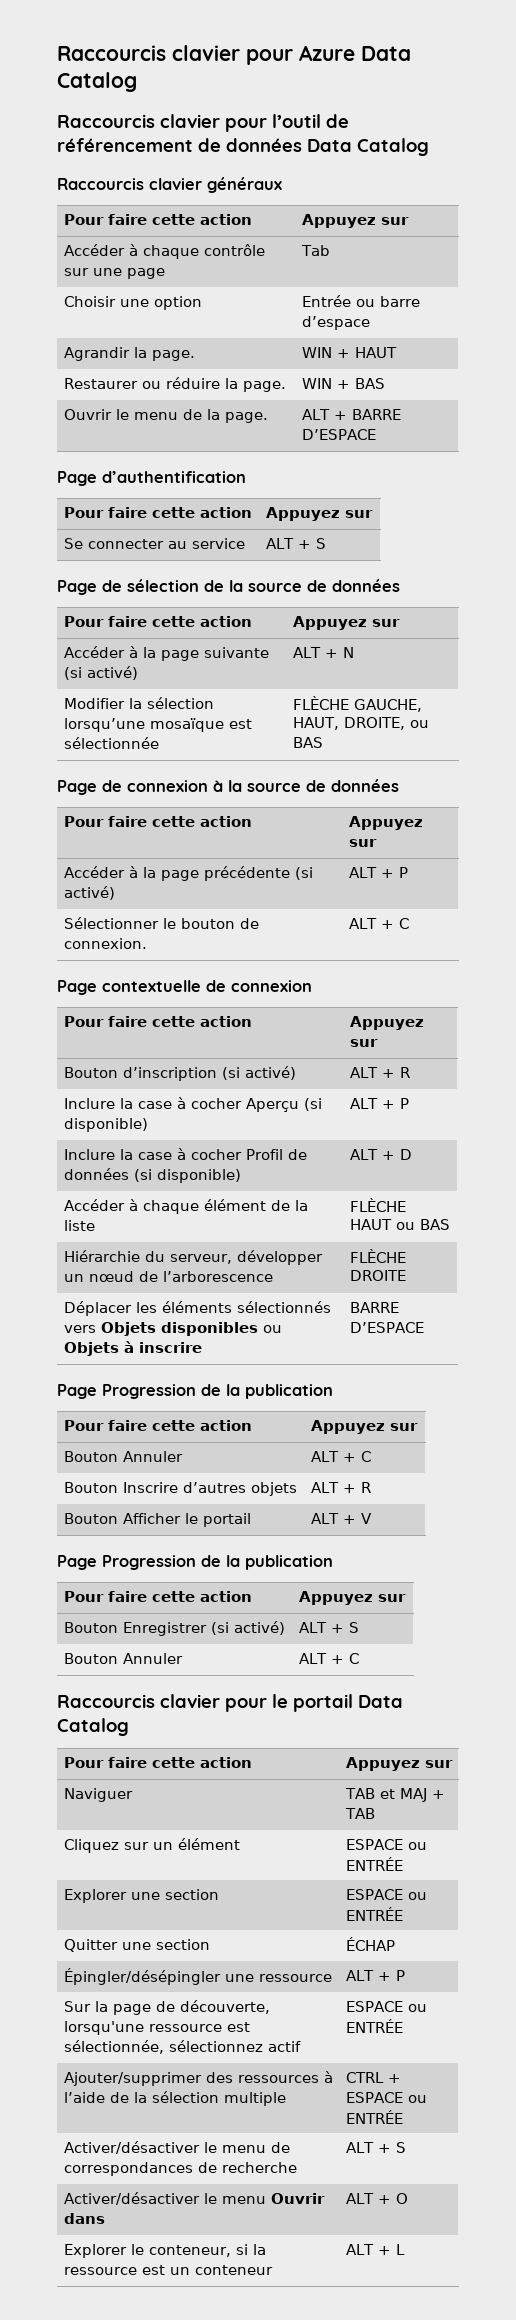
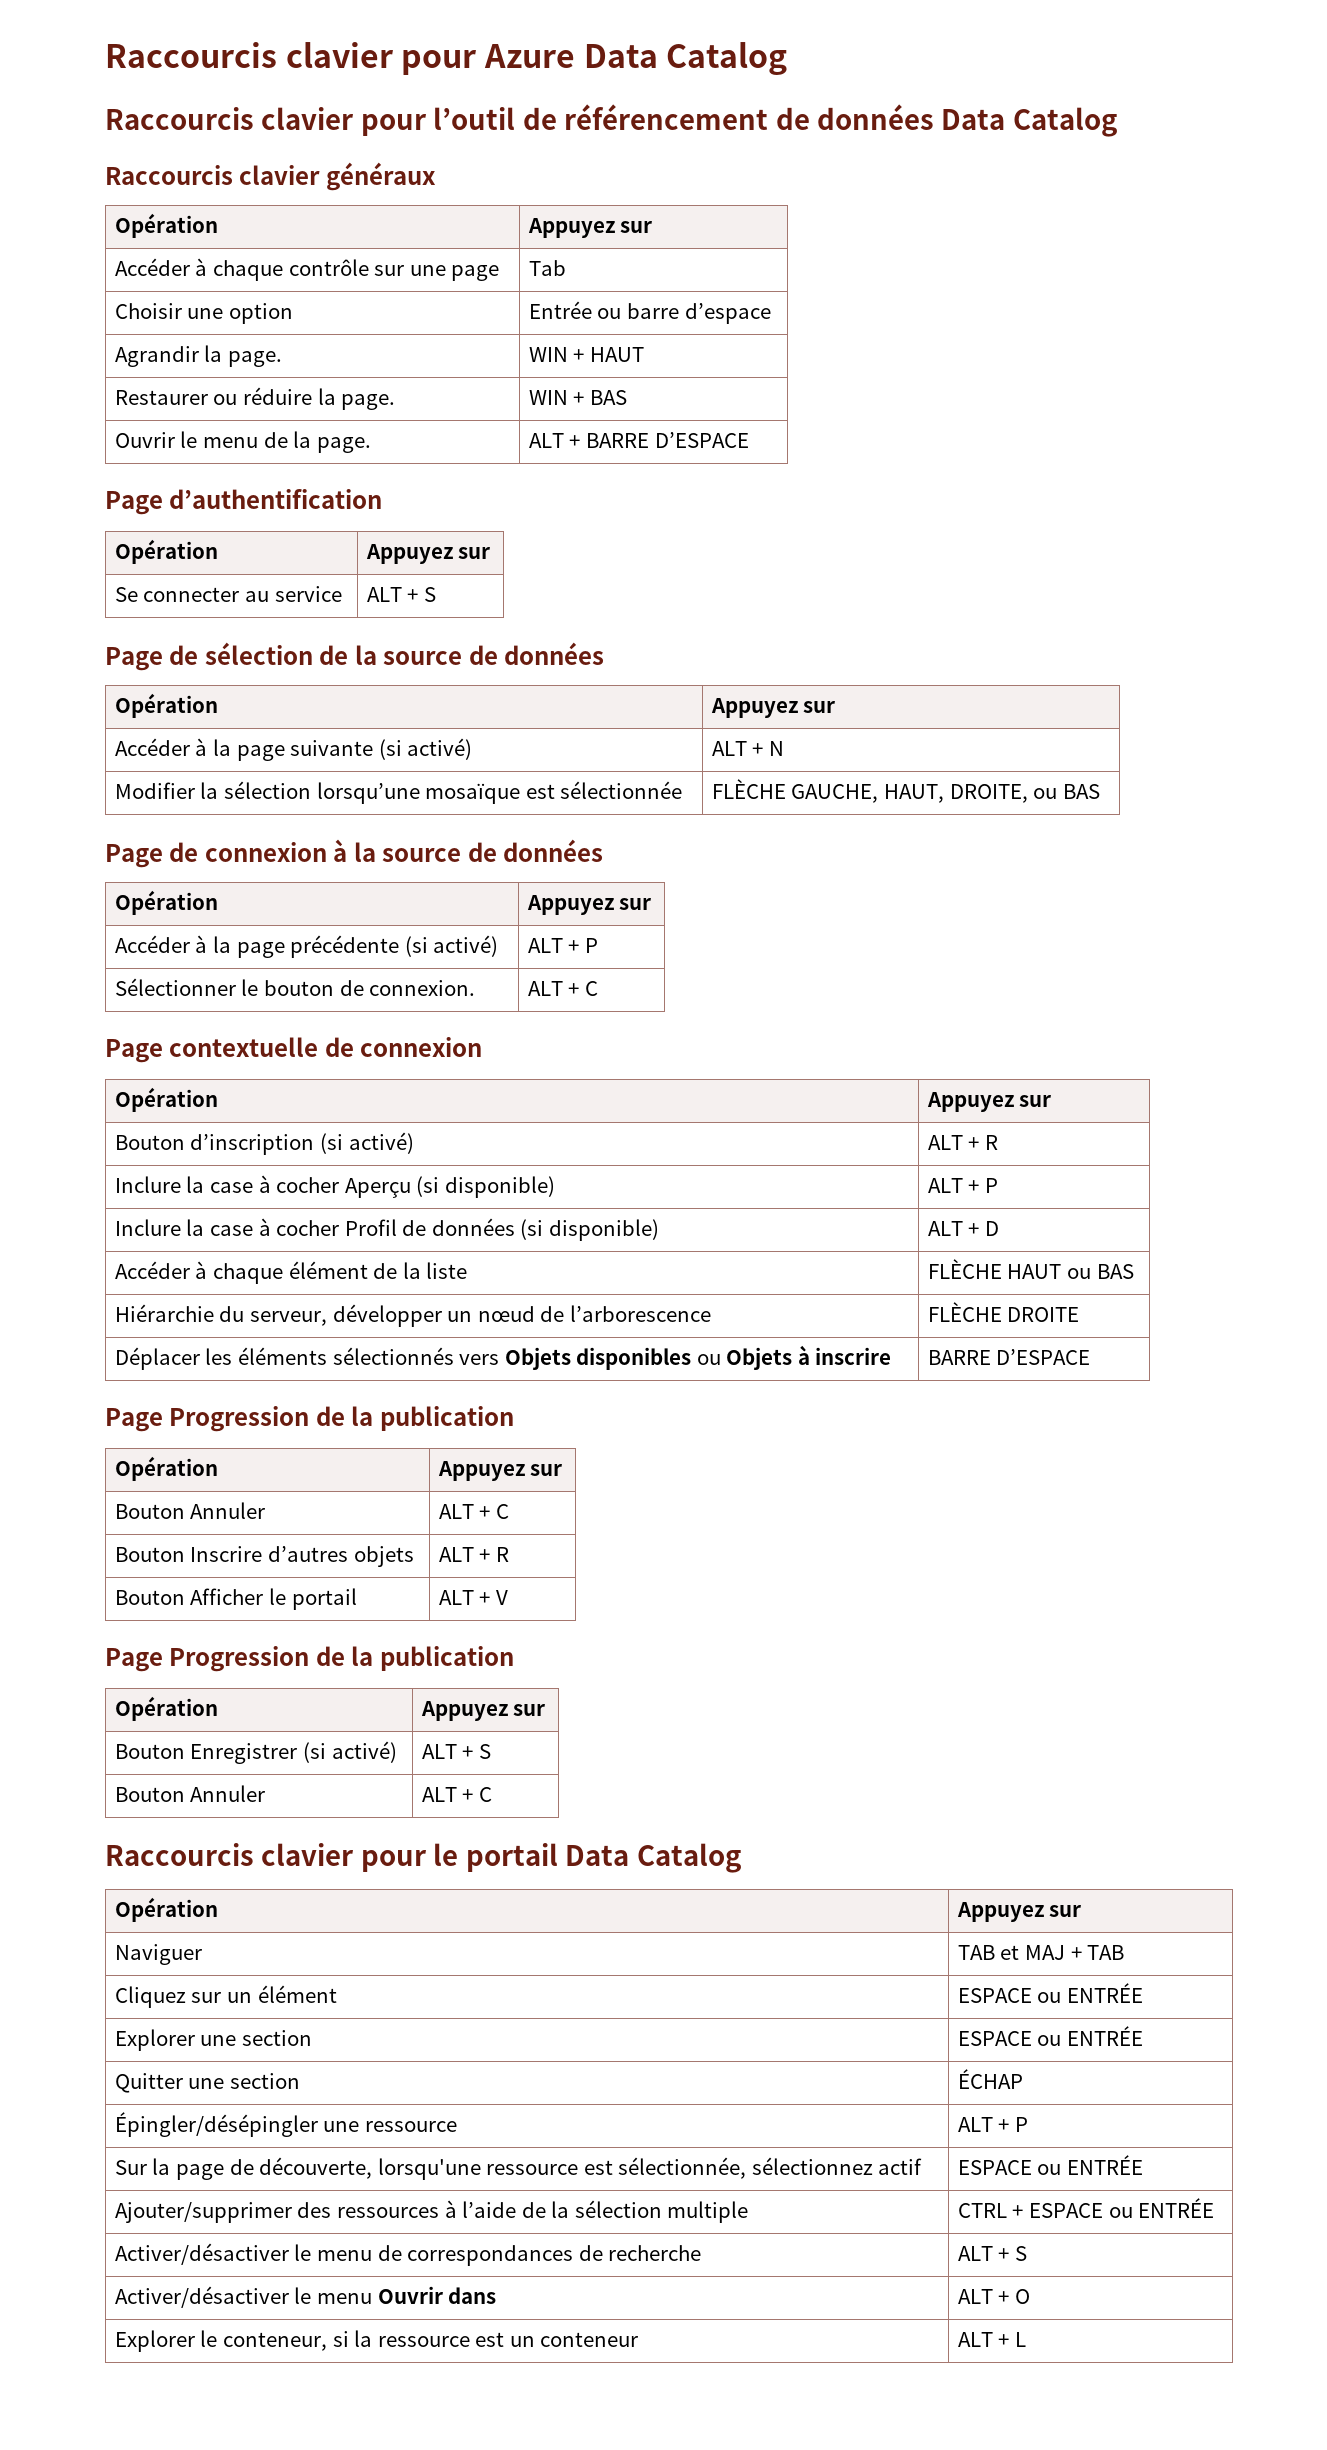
  Raccourcis clavier généraux
- Pour faire cette action | Appuyez sur
+ Opération | Appuyez sur
  Page d’authentification
- Pour faire cette action | Appuyez sur
+ Opération | Appuyez sur
  Page de sélection de la source de données
- Pour faire cette action | Appuyez sur
+ Opération | Appuyez sur
  Page de connexion à la source de données
- Pour faire cette action | Appuyez sur
+ Opération | Appuyez sur
  Page contextuelle de connexion
- Pour faire cette action | Appuyez sur
+ Opération | Appuyez sur
  Déplacer les éléments sélectionnés vers Objets disponibles ou Objets à inscrire | BARRE D’ESPACE
  Page Progression de la publication
- Pour faire cette action | Appuyez sur
+ Opération | Appuyez sur
  Bouton Afficher le portail | ALT + V
  Page Progression de la publication
- Pour faire cette action | Appuyez sur
+ Opération | Appuyez sur
  Raccourcis clavier pour le portail Data Catalog
- Pour faire cette action | Appuyez sur
+ Opération | Appuyez sur

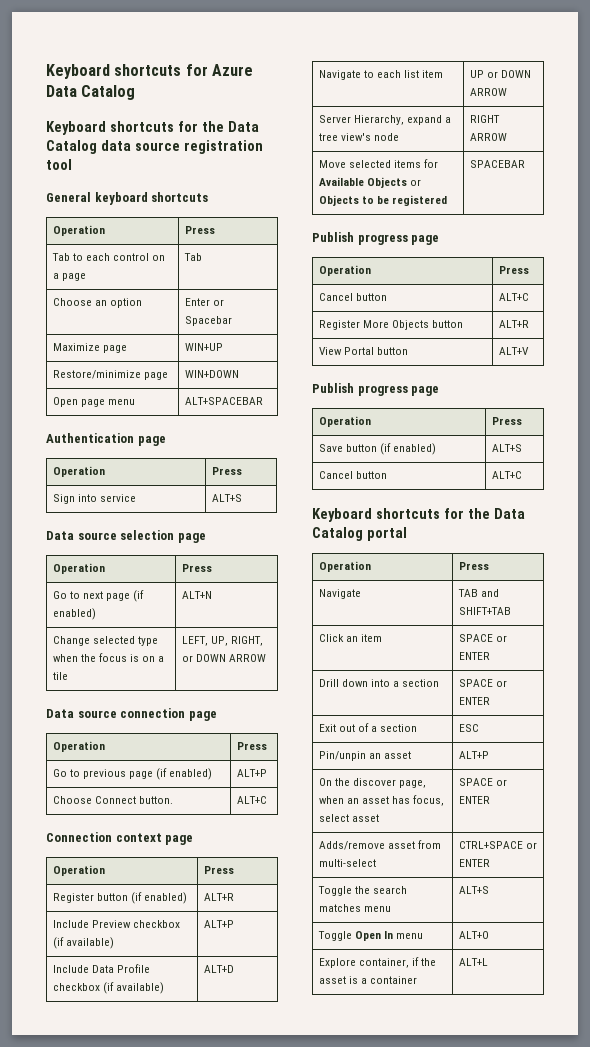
- Raccourcis clavier pour Azure Data Catalog
+ Keyboard shortcuts for Azure Data Catalog
- Raccourcis clavier pour l’outil de référencement de données Data Catalog
- Raccourcis clavier généraux
- Opération | Appuyez sur
- Accéder à chaque contrôle sur une page | Tab
+ Keyboard shortcuts for the Data Catalog data source registration tool
+ General keyboard shortcuts
+ Operation | Press
+ Tab to each control on a page | Tab
- Choisir une option | Entrée ou barre d’espace
- Agrandir la page. | WIN + HAUT
- Restaurer ou réduire la page. | WIN + BAS
- Ouvrir le menu de la page. | ALT + BARRE D’ESPACE
- Page d’authentification
- Opération | Appuyez sur
- Se connecter au service | ALT + S
- Page de sélection de la source de données
- Opération | Appuyez sur
- Accéder à la page suivante (si activé) | ALT + N
- Modifier la sélection lorsqu’une mosaïque est sélectionnée | FLÈCHE GAUCHE, HAUT, DROITE, ou BAS
- Page de connexion à la source de données
- Opération | Appuyez sur
- Accéder à la page précédente (si activé) | ALT + P
- Sélectionner le bouton de connexion. | ALT + C
- Page contextuelle de connexion
- Opération | Appuyez sur
- Bouton d’inscription (si activé) | ALT + R
- Inclure la case à cocher Aperçu (si disponible) | ALT + P
- Inclure la case à cocher Profil de données (si disponible) | ALT + D
- Accéder à chaque élément de la liste | FLÈCHE HAUT ou BAS
- Hiérarchie du serveur, développer un nœud de l’arborescence | FLÈCHE DROITE
- Déplacer les éléments sélectionnés vers Objets disponibles ou Objets à inscrire | BARRE D’ESPACE
- Page Progression de la publication
- Opération | Appuyez sur
- Bouton Annuler | ALT + C
- Bouton Inscrire d’autres objets | ALT + R
- Bouton Afficher le portail | ALT + V
- Page Progression de la publication
- Opération | Appuyez sur
- Bouton Enregistrer (si activé) | ALT + S
- Bouton Annuler | ALT + C
- Raccourcis clavier pour le portail Data Catalog
- Opération | Appuyez sur
- Naviguer | TAB et MAJ + TAB
- Cliquez sur un élément | ESPACE ou ENTRÉE
- Explorer une section | ESPACE ou ENTRÉE
- Quitter une section | ÉCHAP
- Épingler/désépingler une ressource | ALT + P
- Sur la page de découverte, lorsqu'une ressource est sélectionnée, sélectionnez actif | ESPACE ou ENTRÉE
- Ajouter/supprimer des ressources à l’aide de la sélection multiple | CTRL + ESPACE ou ENTRÉE
- Activer/désactiver le menu de correspondances de recherche | ALT + S
- Activer/désactiver le menu Ouvrir dans | ALT + O
- Explorer le conteneur, si la ressource est un conteneur | ALT + L
+ Choose an option | Enter or Spacebar
+ Maximize page | WIN+UP
+ Restore/minimize page | WIN+DOWN
+ Open page menu | ALT+SPACEBAR
+ Authentication page
+ Operation | Press
+ Sign into service | ALT+S
+ Data source selection page
+ Operation | Press
+ Go to next page (if enabled) | ALT+N
+ Change selected type when the focus is on a tile | LEFT, UP, RIGHT, or DOWN ARROW
+ Data source connection page
+ Operation | Press
+ Go to previous page (if enabled) | ALT+P
+ Choose Connect button. | ALT+C
+ Connection context page
+ Operation | Press
+ Register button (if enabled) | ALT+R
+ Include Preview checkbox (if available) | ALT+P
+ Include Data Profile checkbox (if available) | ALT+D
+ Navigate to each list item | UP or DOWN ARROW
+ Server Hierarchy, expand a tree view's node | RIGHT ARROW
+ Move selected items for Available Objects or Objects to be registered | SPACEBAR
+ Publish progress page
+ Operation | Press
+ Cancel button | ALT+C
+ Register More Objects button | ALT+R
+ View Portal button | ALT+V
+ Publish progress page
+ Operation | Press
+ Save button (if enabled) | ALT+S
+ Cancel button | ALT+C
+ Keyboard shortcuts for the Data Catalog portal
+ Operation | Press
+ Navigate | TAB and SHIFT+TAB
+ Click an item | SPACE or ENTER
+ Drill down into a section | SPACE or ENTER
+ Exit out of a section | ESC
+ Pin/unpin an asset | ALT+P
+ On the discover page, when an asset has focus, select asset | SPACE or ENTER
+ Adds/remove asset from multi-select | CTRL+SPACE or ENTER
+ Toggle the search matches menu | ALT+S
+ Toggle Open In menu | ALT+O
+ Explore container, if the asset is a container | ALT+L

